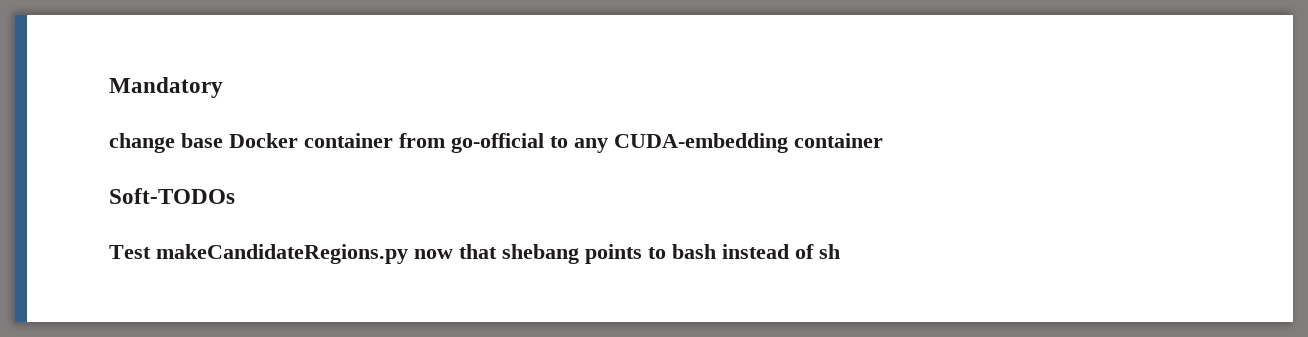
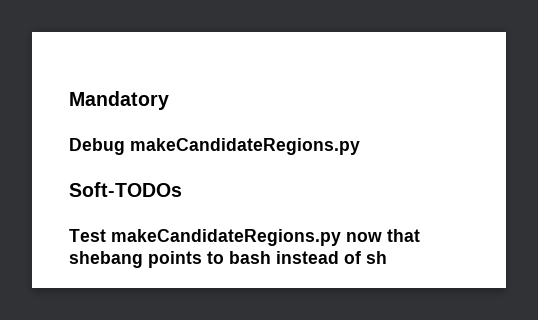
- change base Docker container from go-official to any CUDA-embedding container
+ Debug makeCandidateRegions.py

